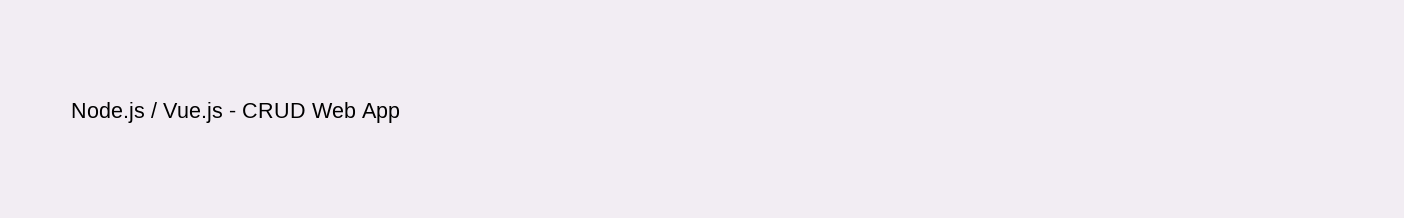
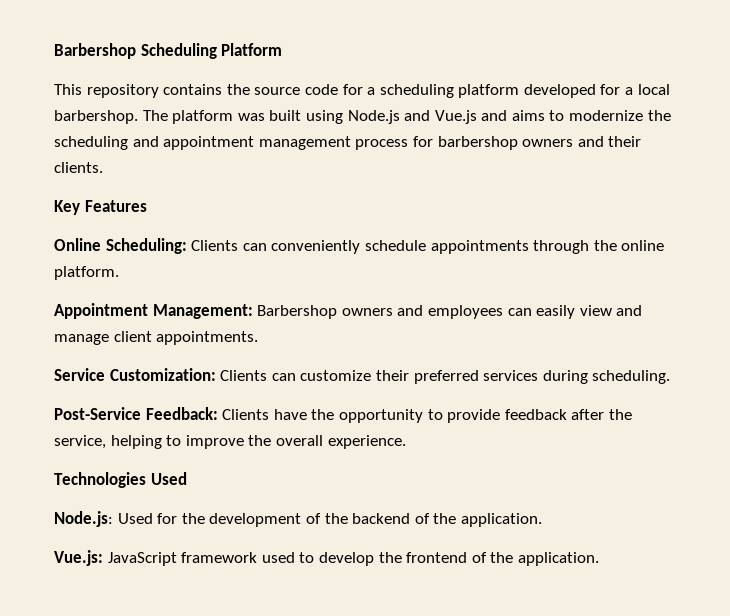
- Node.js / Vue.js - CRUD Web App
+ Barbershop Scheduling Platform
+ This repository contains the source code for a scheduling platform developed for a local barbershop. The platform was built using Node.js and Vue.js and aims to modernize the scheduling and appointment management process for barbershop owners and their clients.
+ Key Features
+ Online Scheduling: Clients can conveniently schedule appointments through the online platform.
+ Appointment Management: Barbershop owners and employees can easily view and manage client appointments.
+ Service Customization: Clients can customize their preferred services during scheduling.
+ Post-Service Feedback: Clients have the opportunity to provide feedback after the service, helping to improve the overall experience.
+ Technologies Used
+ Node.js: Used for the development of the backend of the application.
+ Vue.js: JavaScript framework used to develop the frontend of the application.

